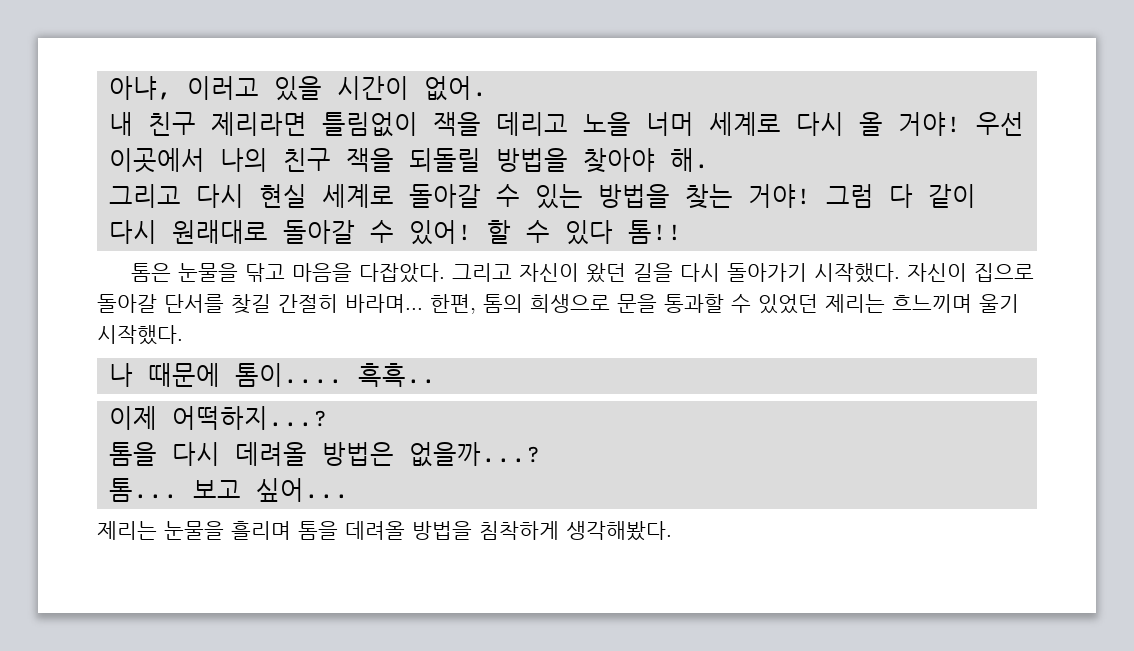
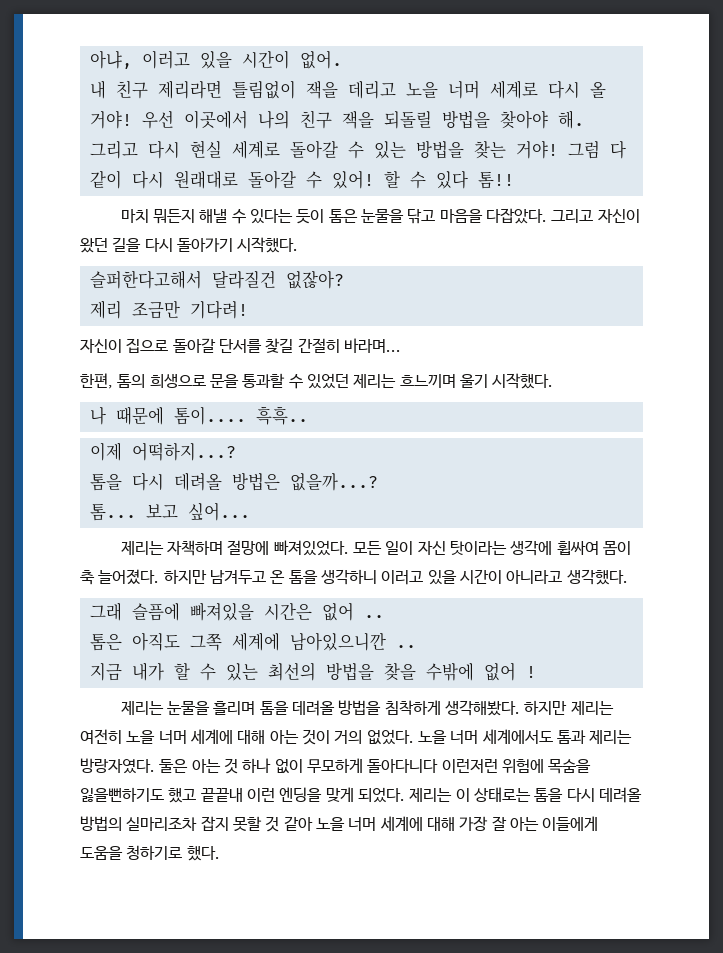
- 톰은 눈물을 닦고 마음을 다잡았다.
+ 마치 뭐든지 해낼 수 있다는 듯이 톰은 눈물을 닦고 마음을 다잡았다.
- 그리고 자신이 왔던 길을 다시 돌아가기 시작했다. 자신이 집으로 돌아갈 단서를 찾길 간절히 바라며... 한편, 톰의 희생으로 문을 통과할 수 있었던 제리는 흐느끼며 울기 시작했다.
+ 그리고 자신이 왔던 길을 다시 돌아가기 시작했다.
+ 슬퍼한다고해서 달라질건 없잖아?
+ 제리 조금만 기다려!
+ 자신이 집으로 돌아갈 단서를 찾길 간절히 바라며...
+ 한편, 톰의 희생으로 문을 통과할 수 있었던 제리는 흐느끼며 울기 시작했다.
+ 제리는 자책하며 절망에 빠져있었다. 모든 일이 자신 탓이라는 생각에 휩싸여 몸이 축 늘어졌다. 하지만 남겨두고 온 톰을 생각하니 이러고 있을 시간이 아니라고 생각했다.
+ 그래 슬픔에 빠져있을 시간은 없어 ..
+ 톰은 아직도 그쪽 세계에 남아있으니깐 ..
+ 지금 내가 할 수 있는 최선의 방법을 찾을 수밖에 없어 !
+ 하지만 제리는 여전히 노을 너머 세계에 대해 아는 것이 거의 없었다. 노을 너머 세계에서도 톰과 제리는 방랑자였다. 둘은 아는 것 하나 없이 무모하게 돌아다니다 이런저런 위험에 목숨을 잃을뻔하기도 했고 끝끝내 이런 엔딩을 맞게 되었다. 제리는 이 상태로는 톰을 다시 데려올 방법의 실마리조차 잡지 못할 것 같아 노을 너머 세계에 대해 가장 잘 아는 이들에게 도움을 청하기로 했다.

